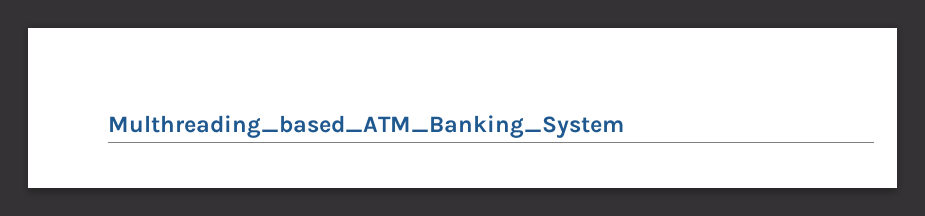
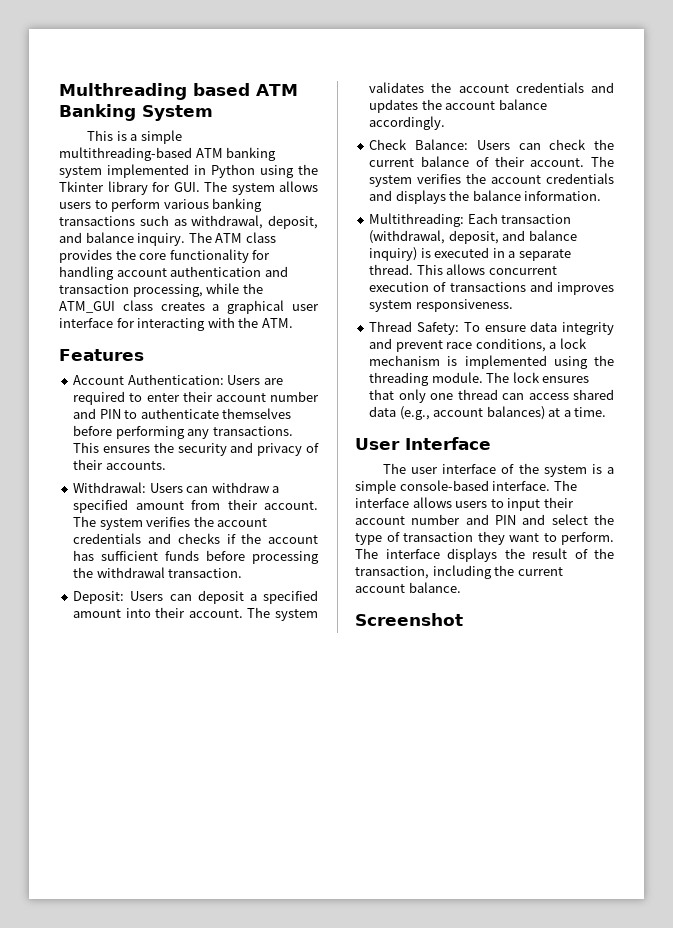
- Multhreading_based_ATM_Banking_System
+ Multhreading based ATM Banking System
+ This is a simple multithreading-based ATM banking system implemented in Python using the Tkinter library for GUI. The system allows users to perform various banking transactions such as withdrawal, deposit, and balance inquiry. The ATM class provides the core functionality for handling account authentication and transaction processing, while the ATM_GUI class creates a graphical user interface for interacting with the ATM.
+ Features
+ Account Authentication: Users are required to enter their account number and PIN to authenticate themselves before performing any transactions. This ensures the security and privacy of their accounts.
+ Withdrawal: Users can withdraw a specified amount from their account. The system verifies the account credentials and checks if the account has sufficient funds before processing the withdrawal transaction.
+ Deposit: Users can deposit a specified amount into their account. The system validates the account credentials and updates the account balance accordingly.
+ Check Balance: Users can check the current balance of their account. The system verifies the account credentials and displays the balance information.
+ Multithreading: Each transaction (withdrawal, deposit, and balance inquiry) is executed in a separate thread. This allows concurrent execution of transactions and improves system responsiveness.
+ Thread Safety: To ensure data integrity and prevent race conditions, a lock mechanism is implemented using the threading module. The lock ensures that only one thread can access shared data (e.g., account balances) at a time.
+ User Interface
+ The user interface of the system is a simple console-based interface. The interface allows users to input their account number and PIN and select the type of transaction they want to perform. The interface displays the result of the transaction, including the current account balance.
+ Screenshot

